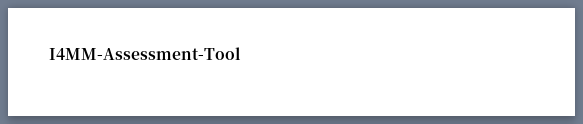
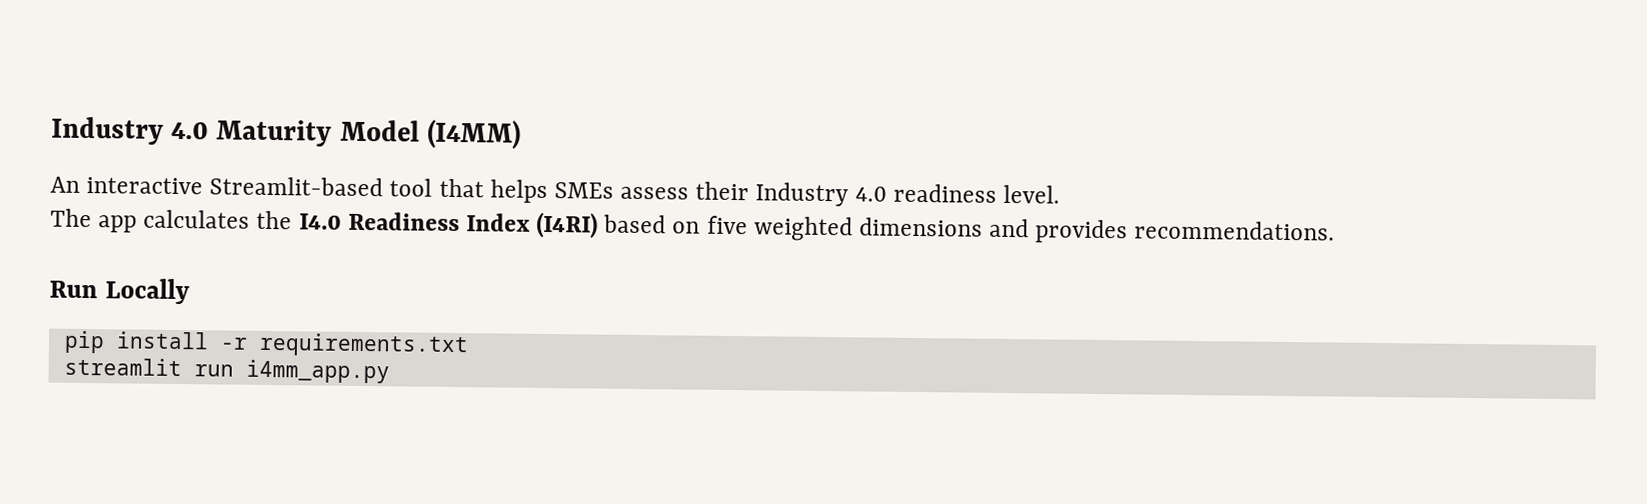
- I4MM-Assessment-Tool
+ Industry 4.0 Maturity Model (I4MM)
+ An interactive Streamlit-based tool that helps SMEs assess their Industry 4.0 readiness level.
+ The app calculates the I4.0 Readiness Index (I4RI) based on five weighted dimensions and provides recommendations.
+ Run Locally
+ pip install -r requirements.txt
+ streamlit run i4mm_app.py

